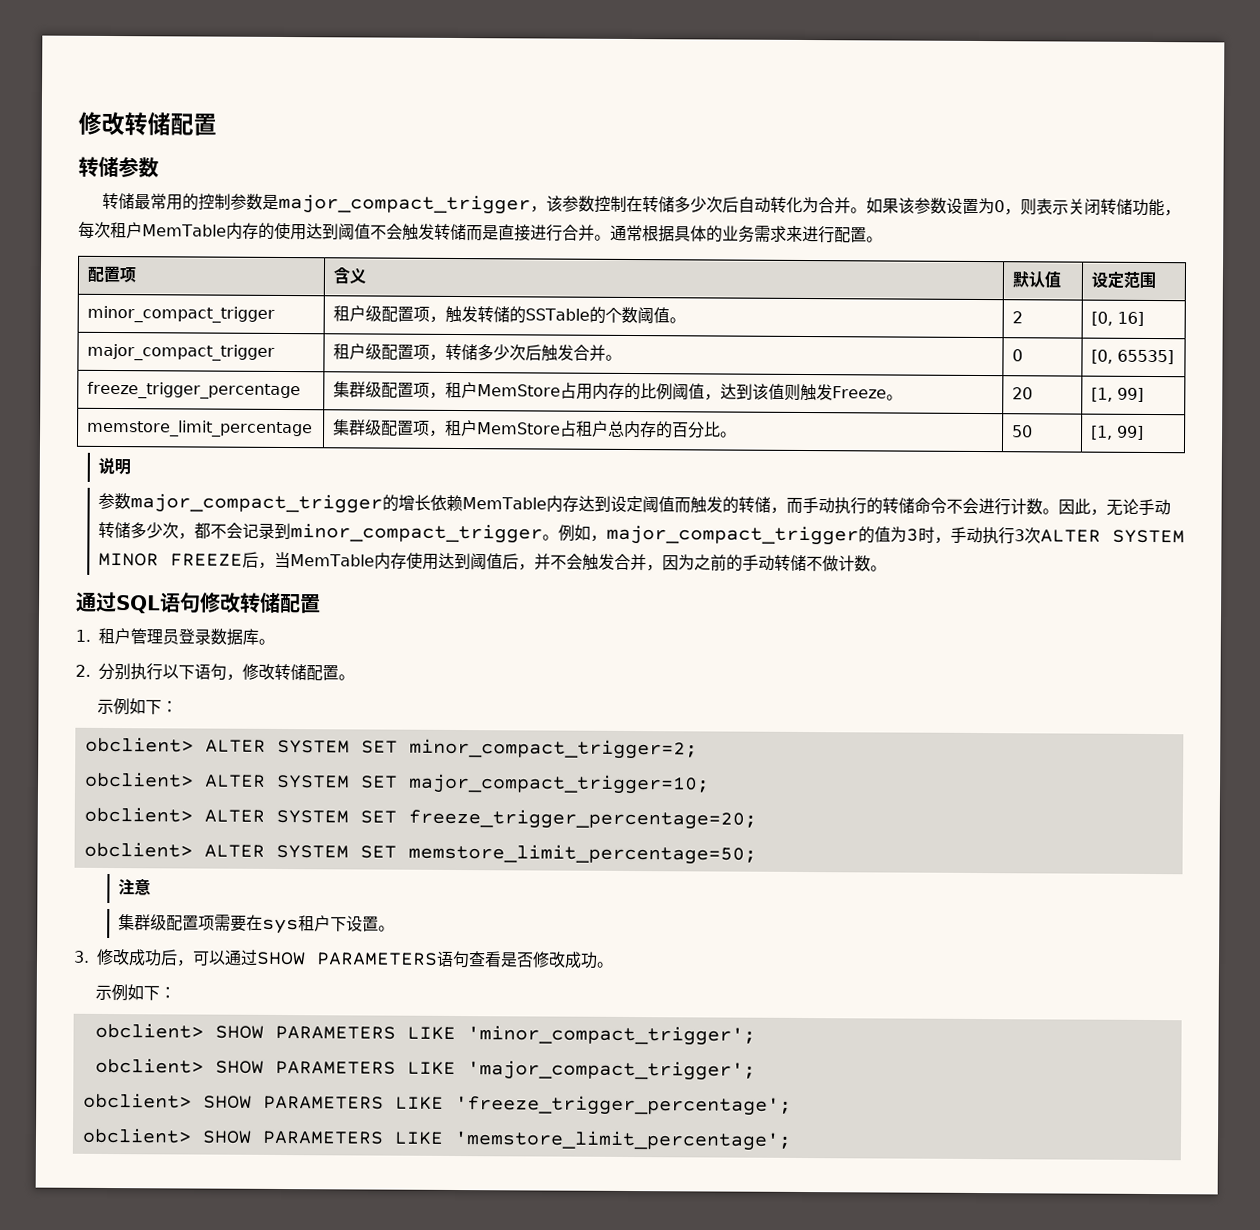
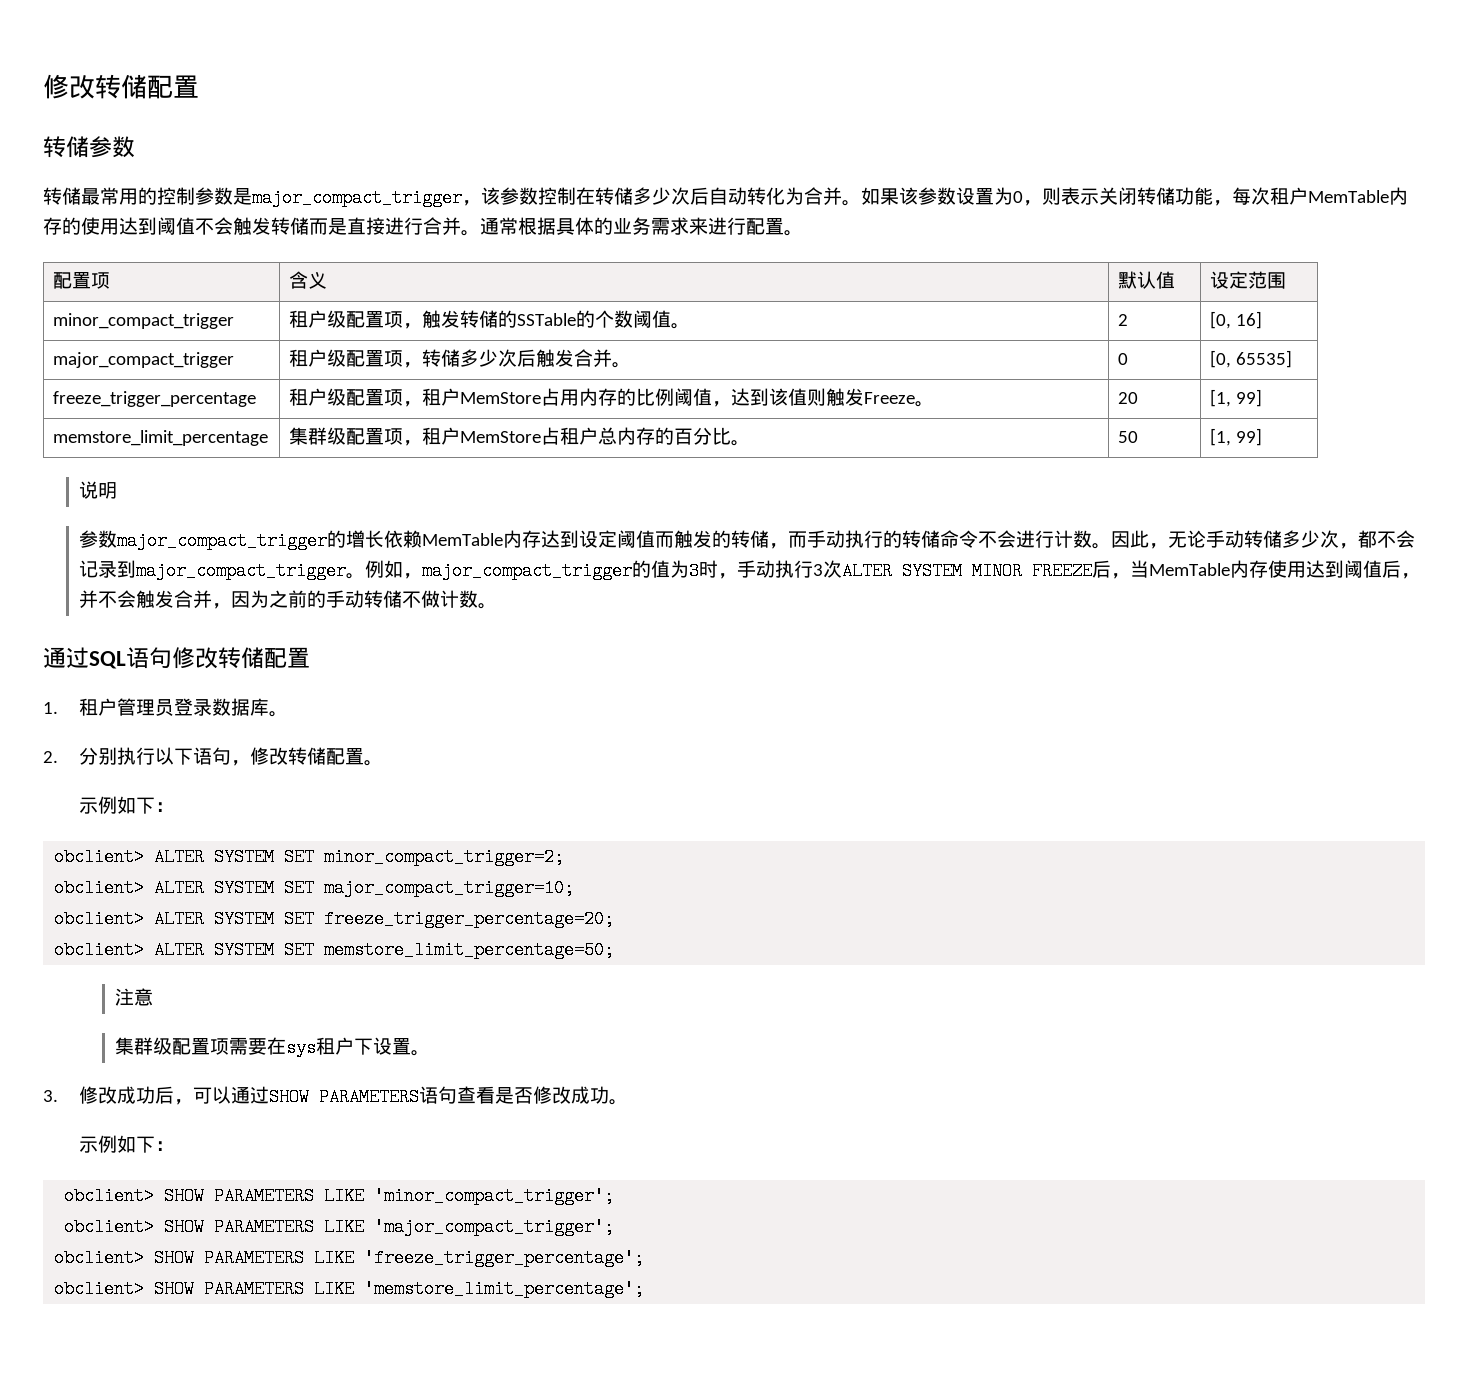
- freeze_trigger_percentage | 集群级配置项，租户MemStore占用内存的比例阈值，达到该值则触发Freeze。 | 20 | [1, 99]
+ freeze_trigger_percentage | 租户级配置项，租户MemStore占用内存的比例阈值，达到该值则触发Freeze。 | 20 | [1, 99]
- 因此，无论手动转储多少次，都不会记录到minor_compact_trigger。
+ 因此，无论手动转储多少次，都不会记录到major_compact_trigger。

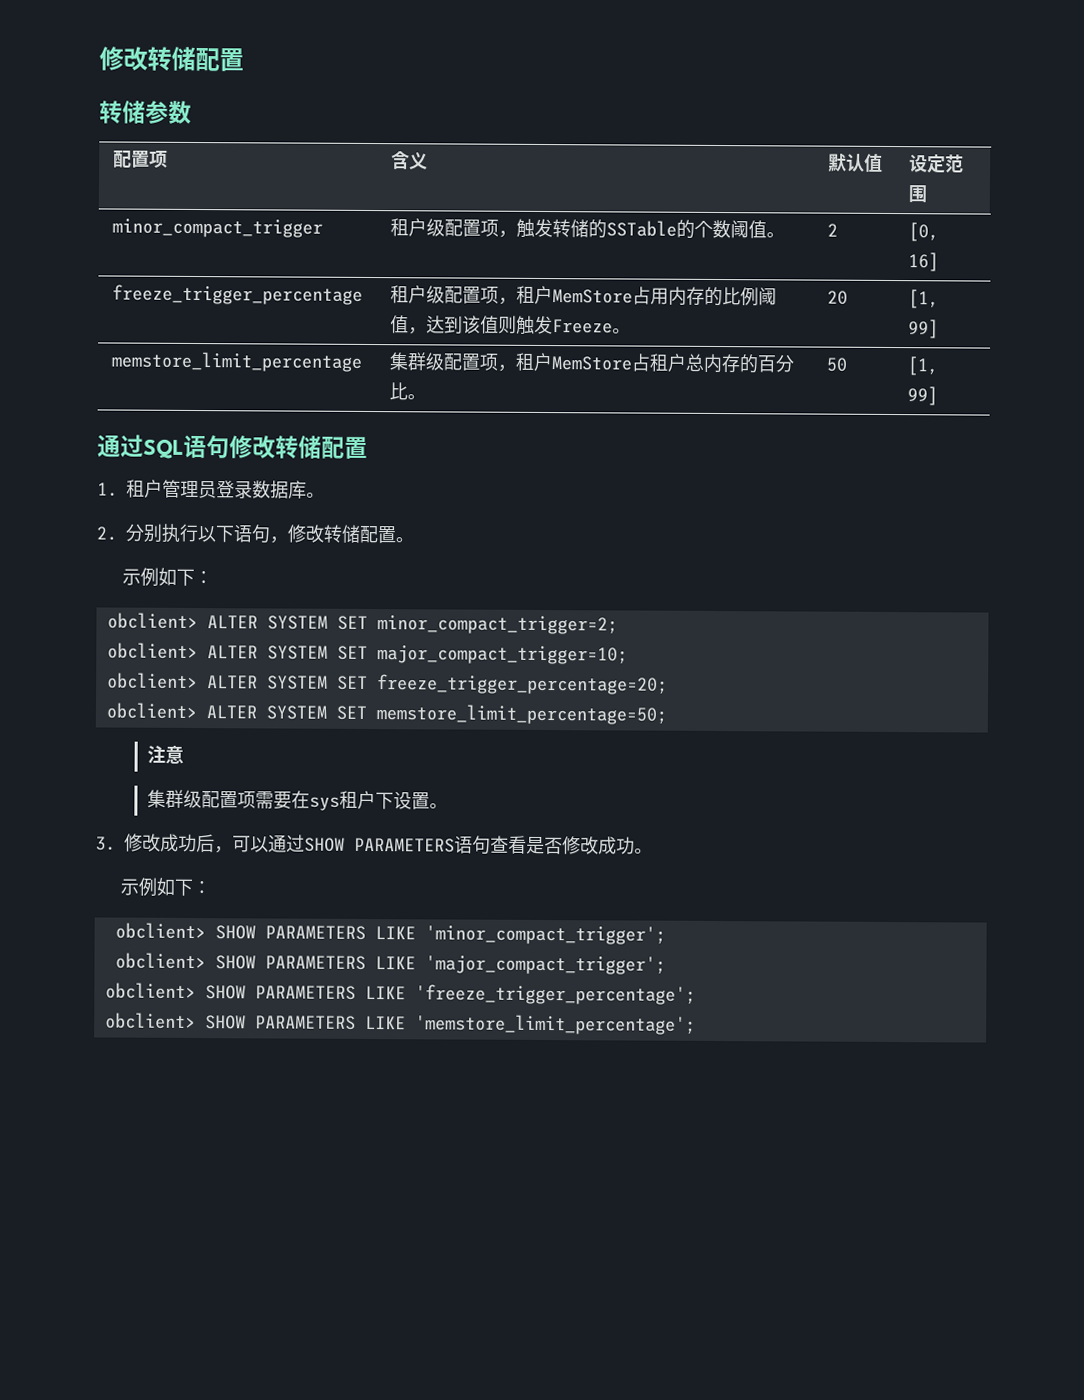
- 转储最常用的控制参数是major_compact_trigger，该参数控制在转储多少次后自动转化为合并。如果该参数设置为0，则表示关闭转储功能，每次租户MemTable内存的使用达到阈值不会触发转储而是直接进行合并。通常根据具体的业务需求来进行配置。
- major_compact_trigger | 租户级配置项，转储多少次后触发合并。 | 0 | [0, 65535]
- 说明
- 参数major_compact_trigger的增长依赖MemTable内存达到设定阈值而触发的转储，而手动执行的转储命令不会进行计数。因此，无论手动转储多少次，都不会记录到major_compact_trigger。例如，major_compact_trigger的值为3时，手动执行3次ALTER SYSTEM MINOR FREEZE后，当MemTable内存使用达到阈值后，并不会触发合并，因为之前的手动转储不做计数。

